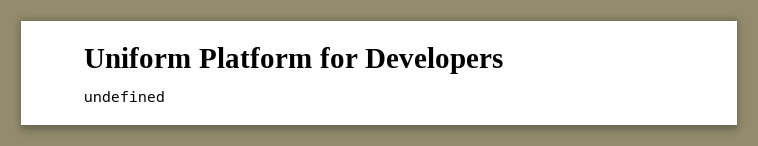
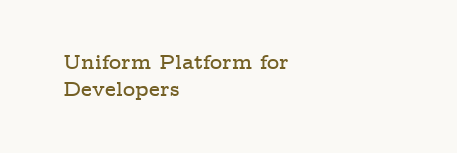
- undefined

